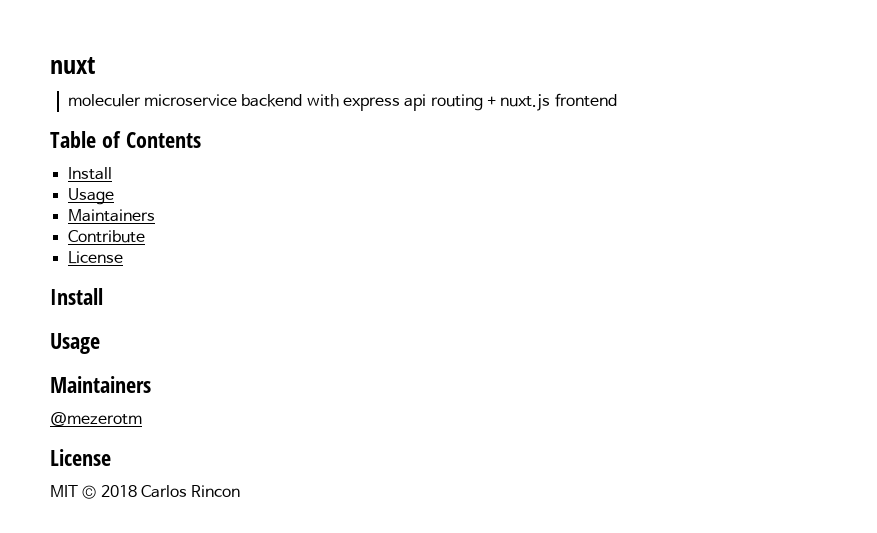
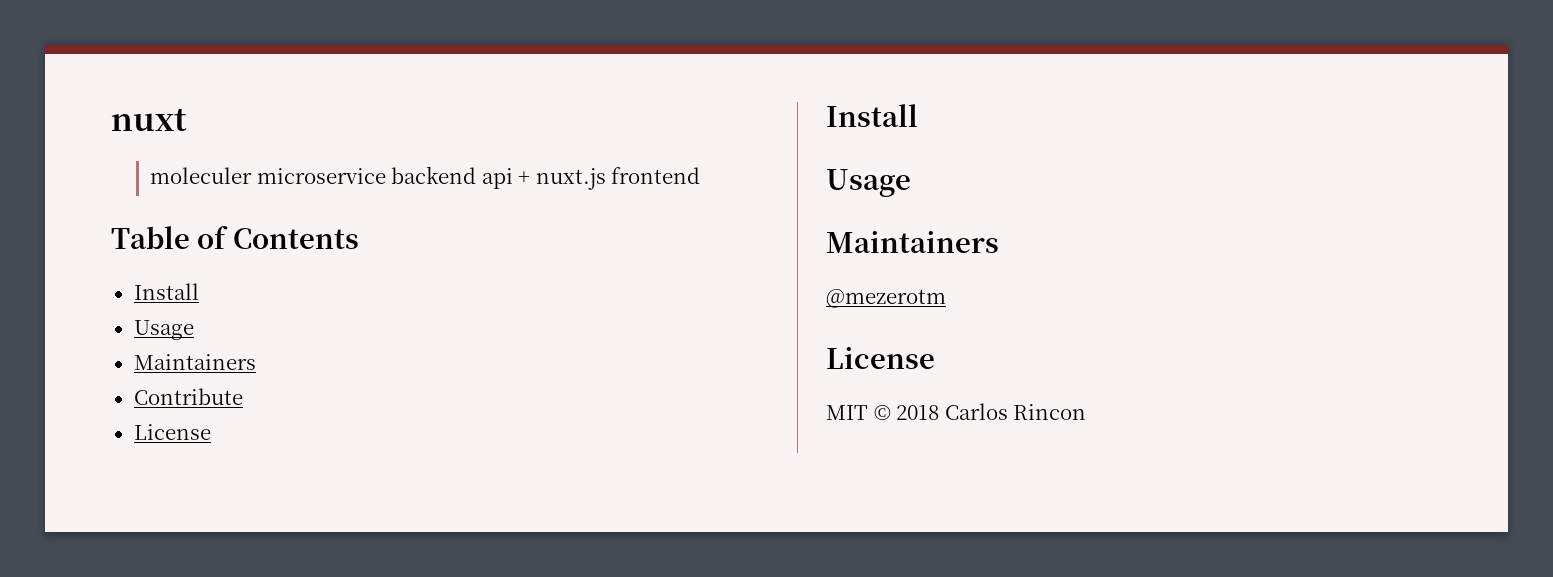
- moleculer microservice backend with express api routing + nuxt.js frontend
+ moleculer microservice backend api + nuxt.js frontend

